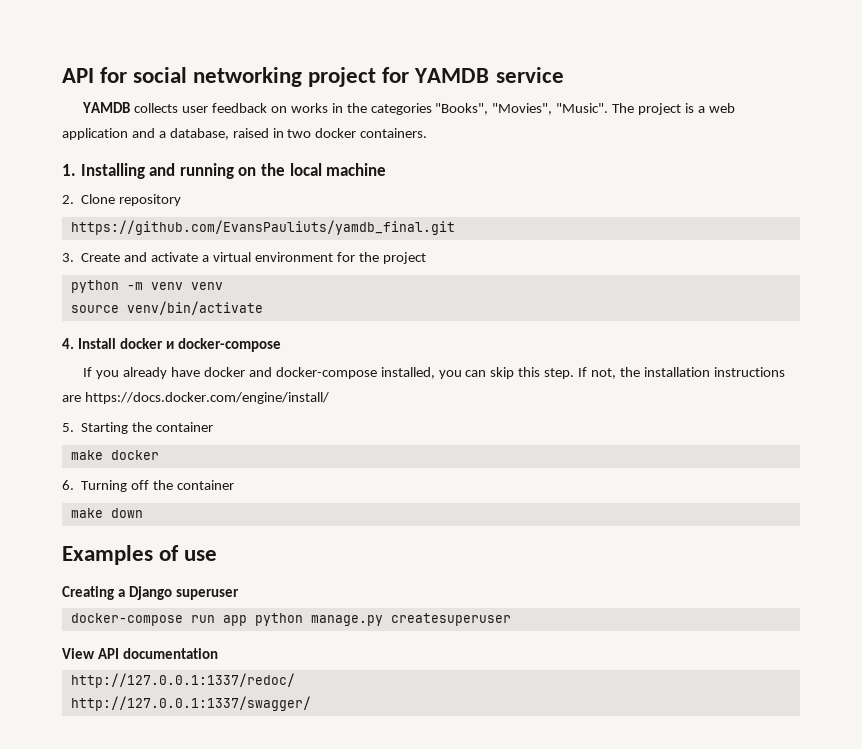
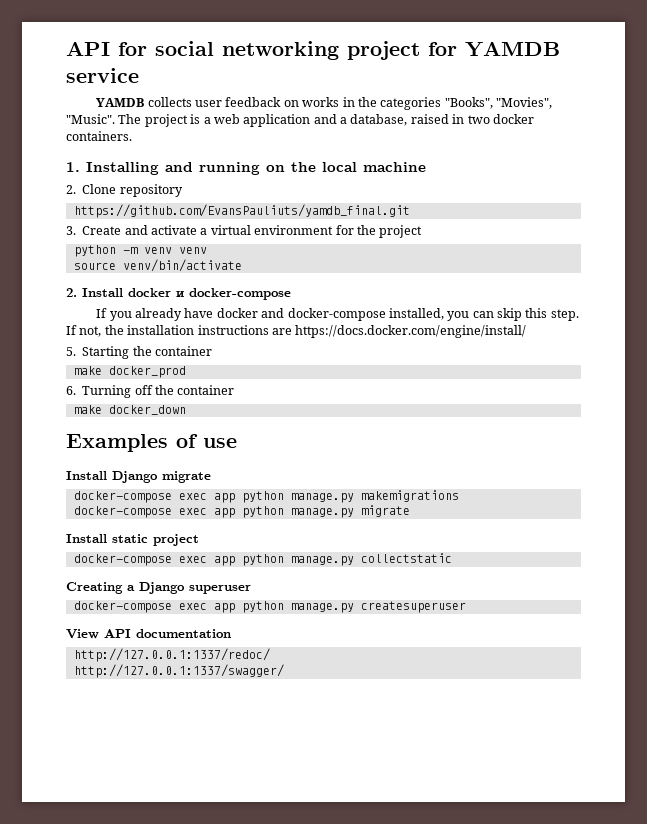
- 4. Install docker и docker-compose
+ 2. Install docker и docker-compose
- make docker
+ make docker_prod
- make down
+ make docker_down
+ Install Django migrate
+ docker-compose exec app python manage.py makemigrations
+ docker-compose exec app python manage.py migrate
+ Install static project
+ docker-compose exec app python manage.py collectstatic
- docker-compose run app python manage.py createsuperuser
+ docker-compose exec app python manage.py createsuperuser

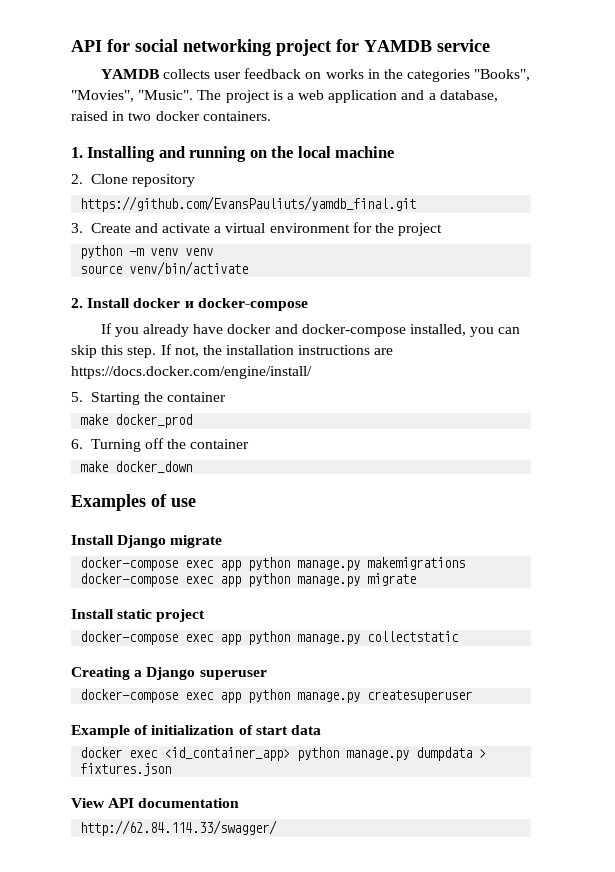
+ Example of initialization of start data
+ docker exec <id_container_app> python manage.py dumpdata > fixtures.json
- http://127.0.0.1:1337/redoc/
- http://127.0.0.1:1337/swagger/
+ http://62.84.114.33/swagger/

